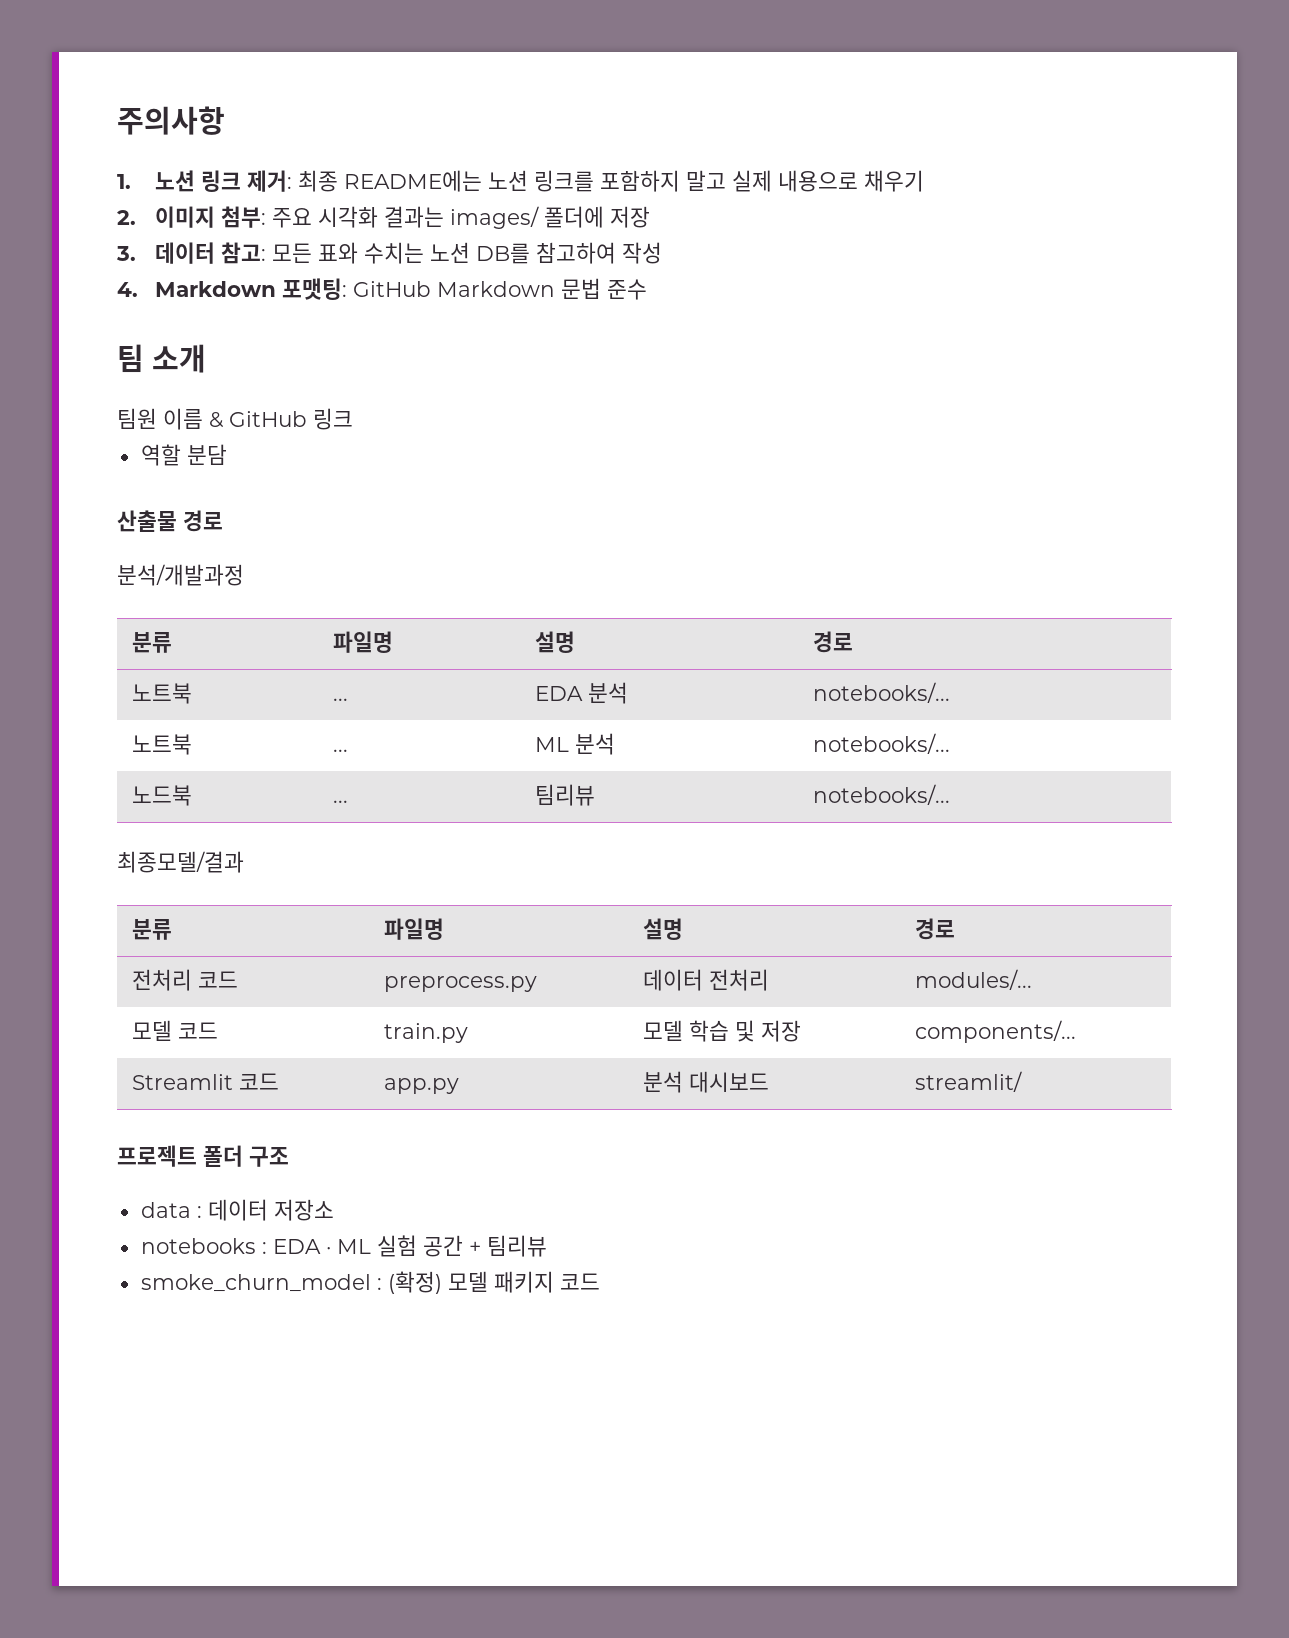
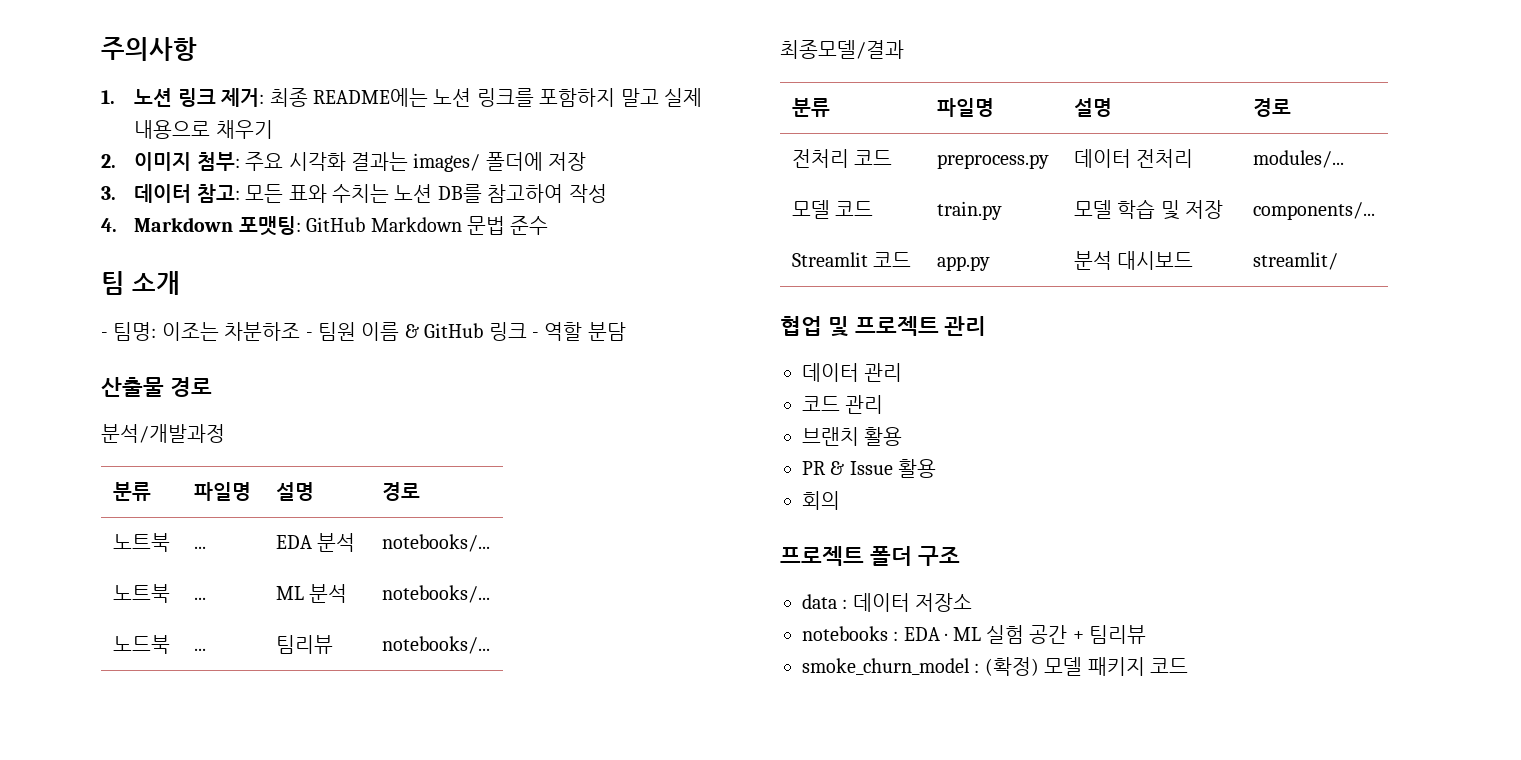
- 팀원 이름 & GitHub 링크
- 역할 분담
+ - 팀명: 이조는 차분하조 - 팀원 이름 & GitHub 링크 - 역할 분담
+ 협업 및 프로젝트 관리
+ 데이터 관리
+ 코드 관리
+ 브랜치 활용
+ PR & Issue 활용
+ 회의

